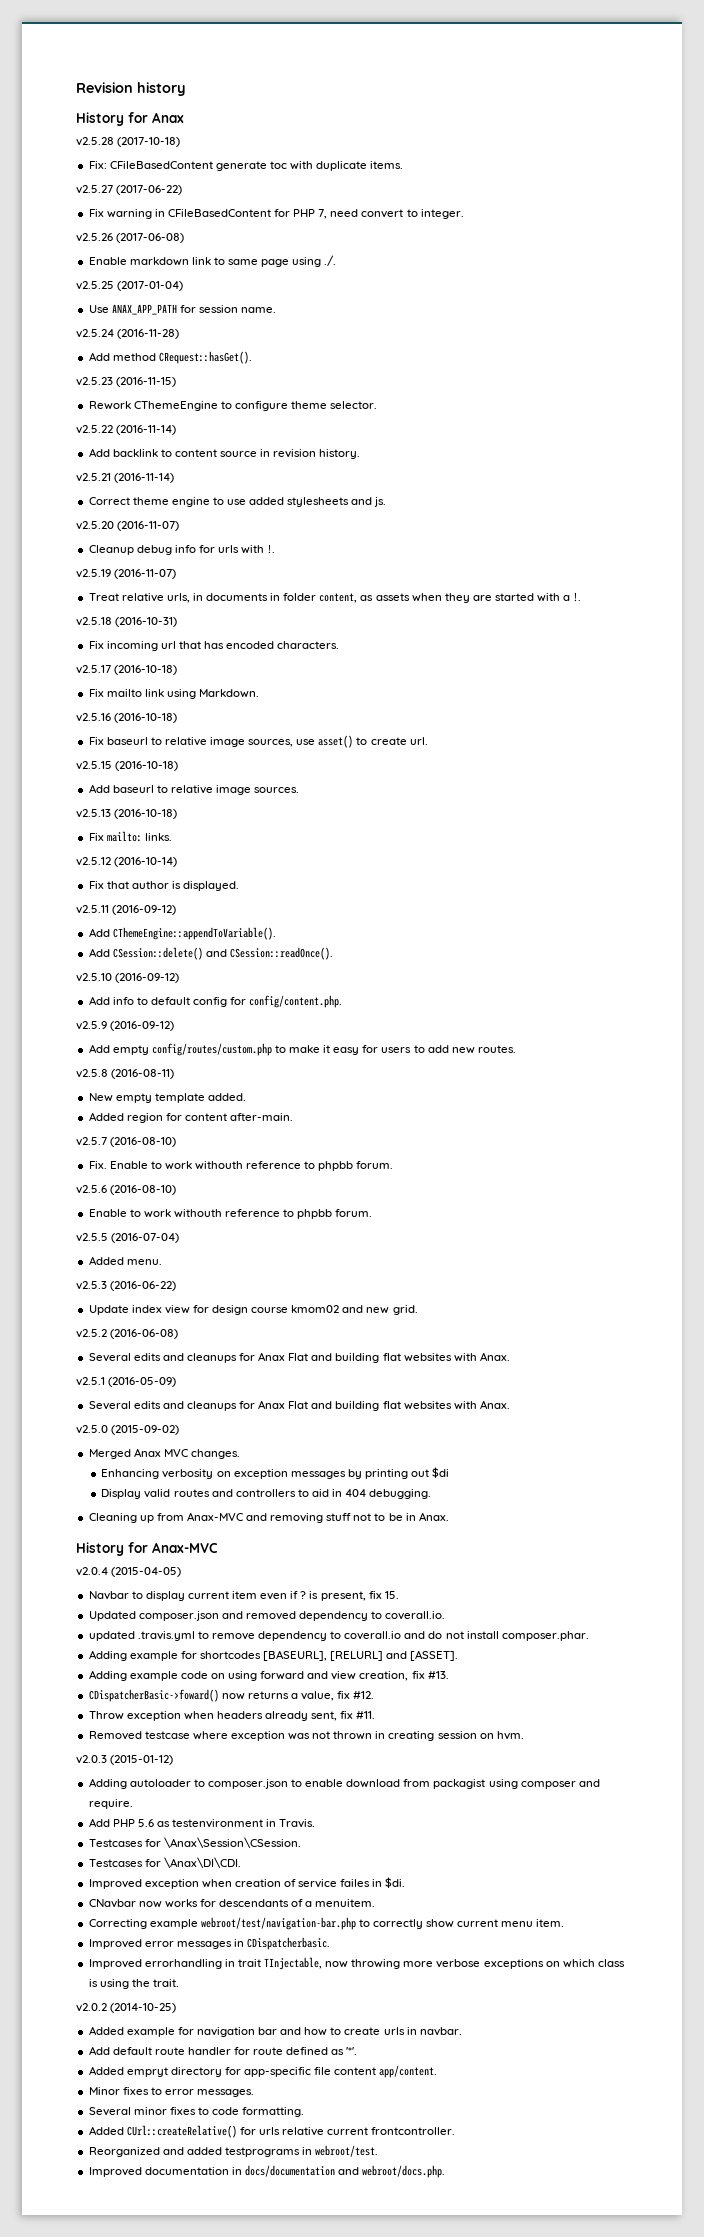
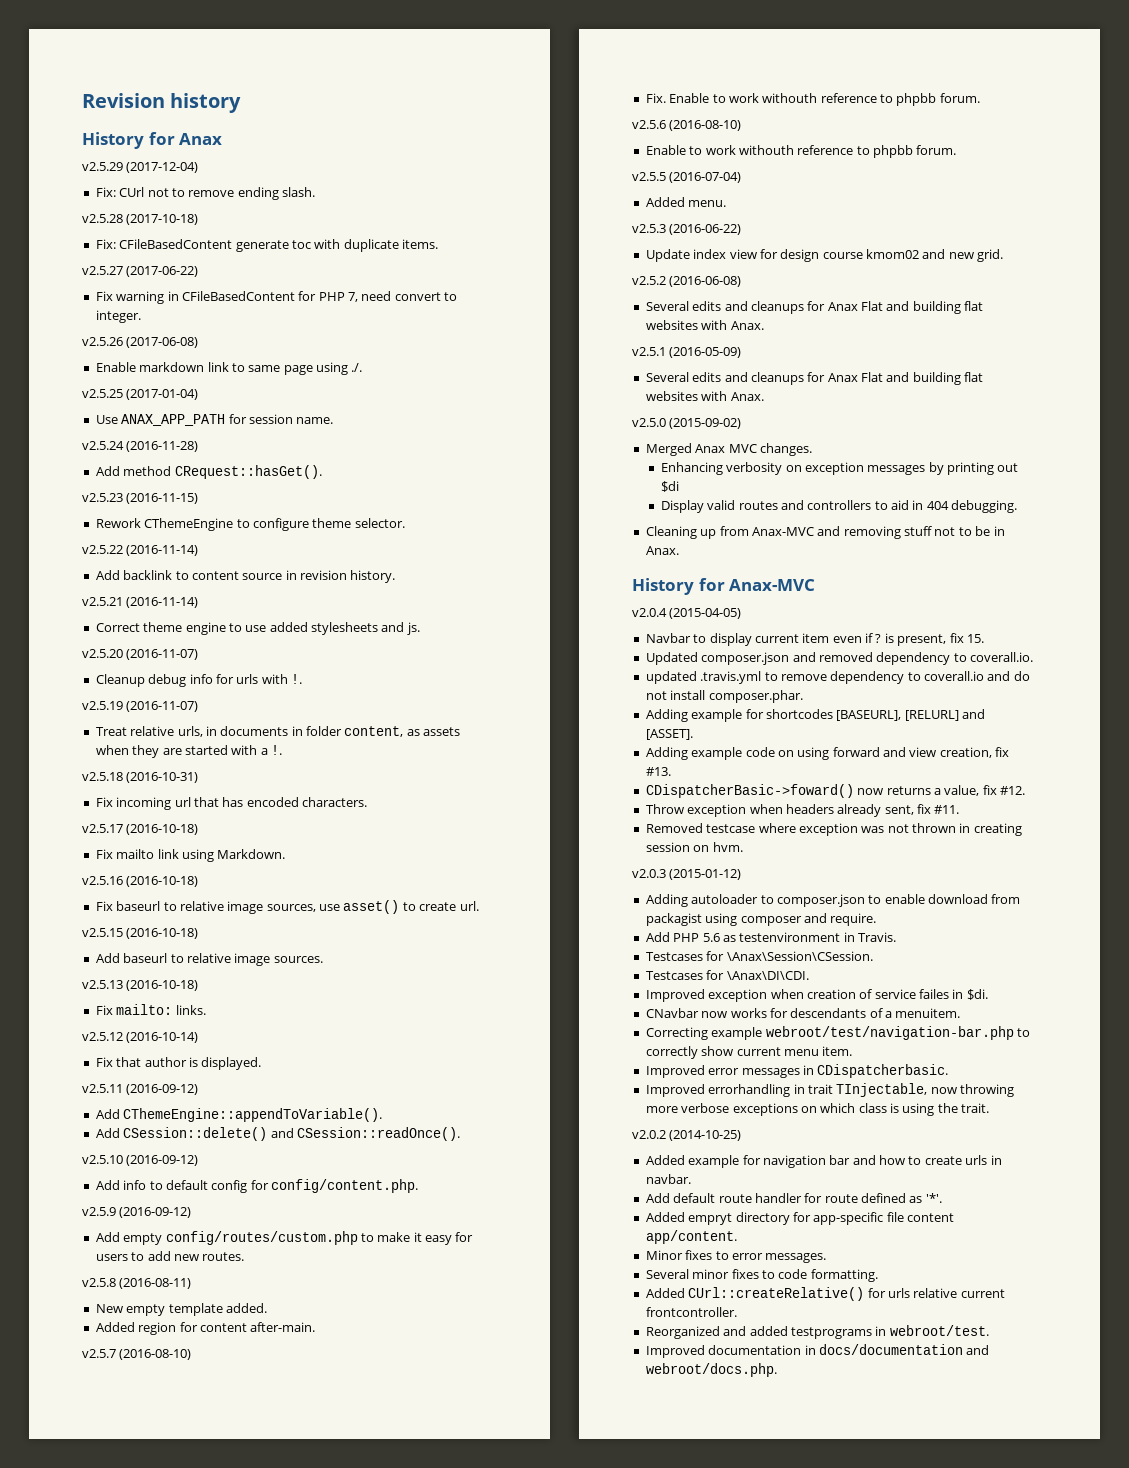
+ v2.5.29 (2017-12-04)
+ Fix: CUrl not to remove ending slash.

